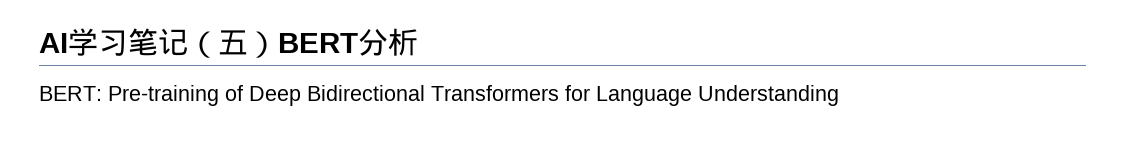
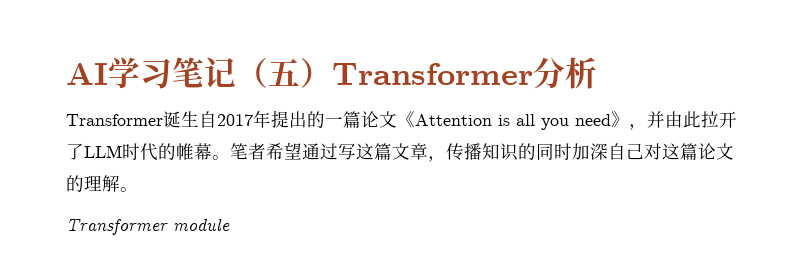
- AI学习笔记（五）BERT分析
+ AI学习笔记（五）Transformer分析
- BERT: Pre-training of Deep Bidirectional Transformers for Language Understanding
+ Transformer诞生自2017年提出的一篇论文《Attention is all you need》，并由此拉开了LLM时代的帷幕。笔者希望通过写这篇文章，传播知识的同时加深自己对这篇论文的理解。
+ Transformer module

